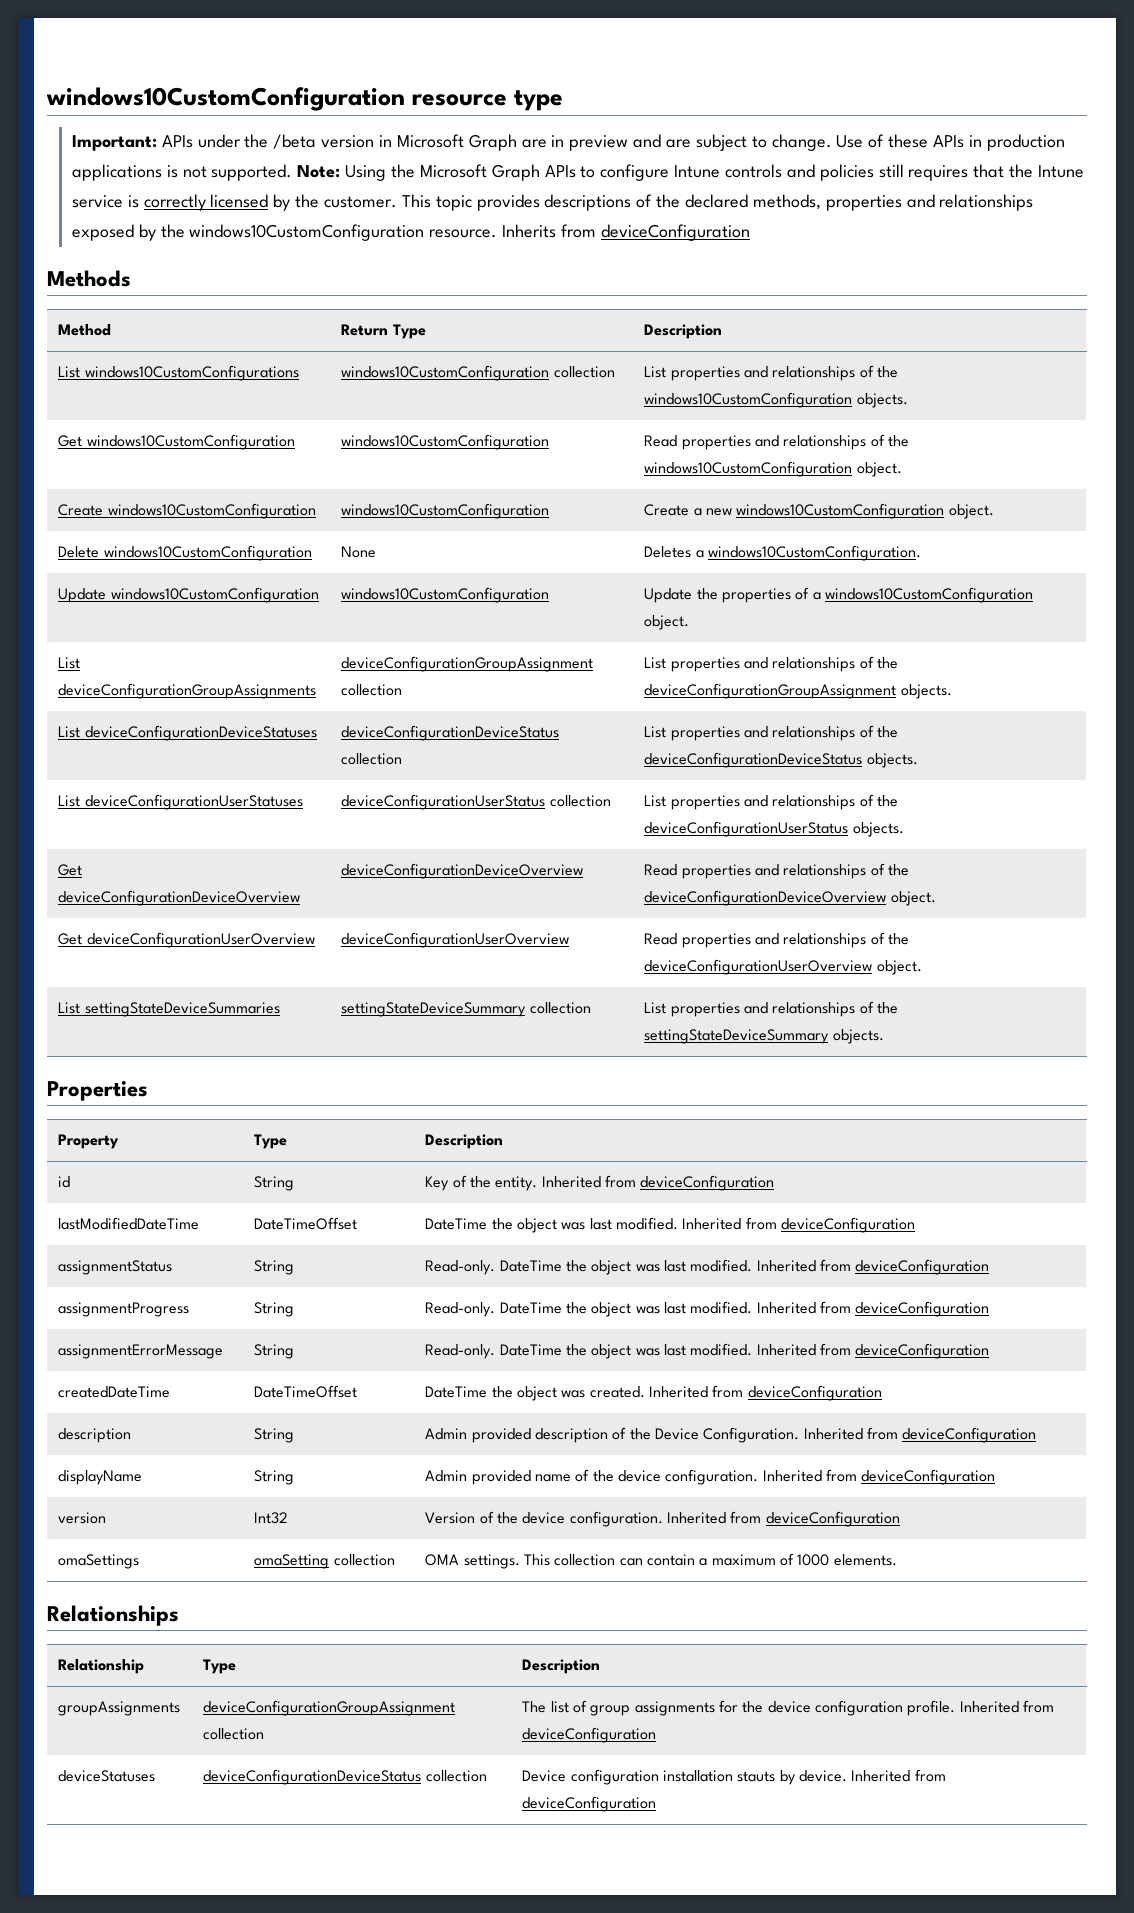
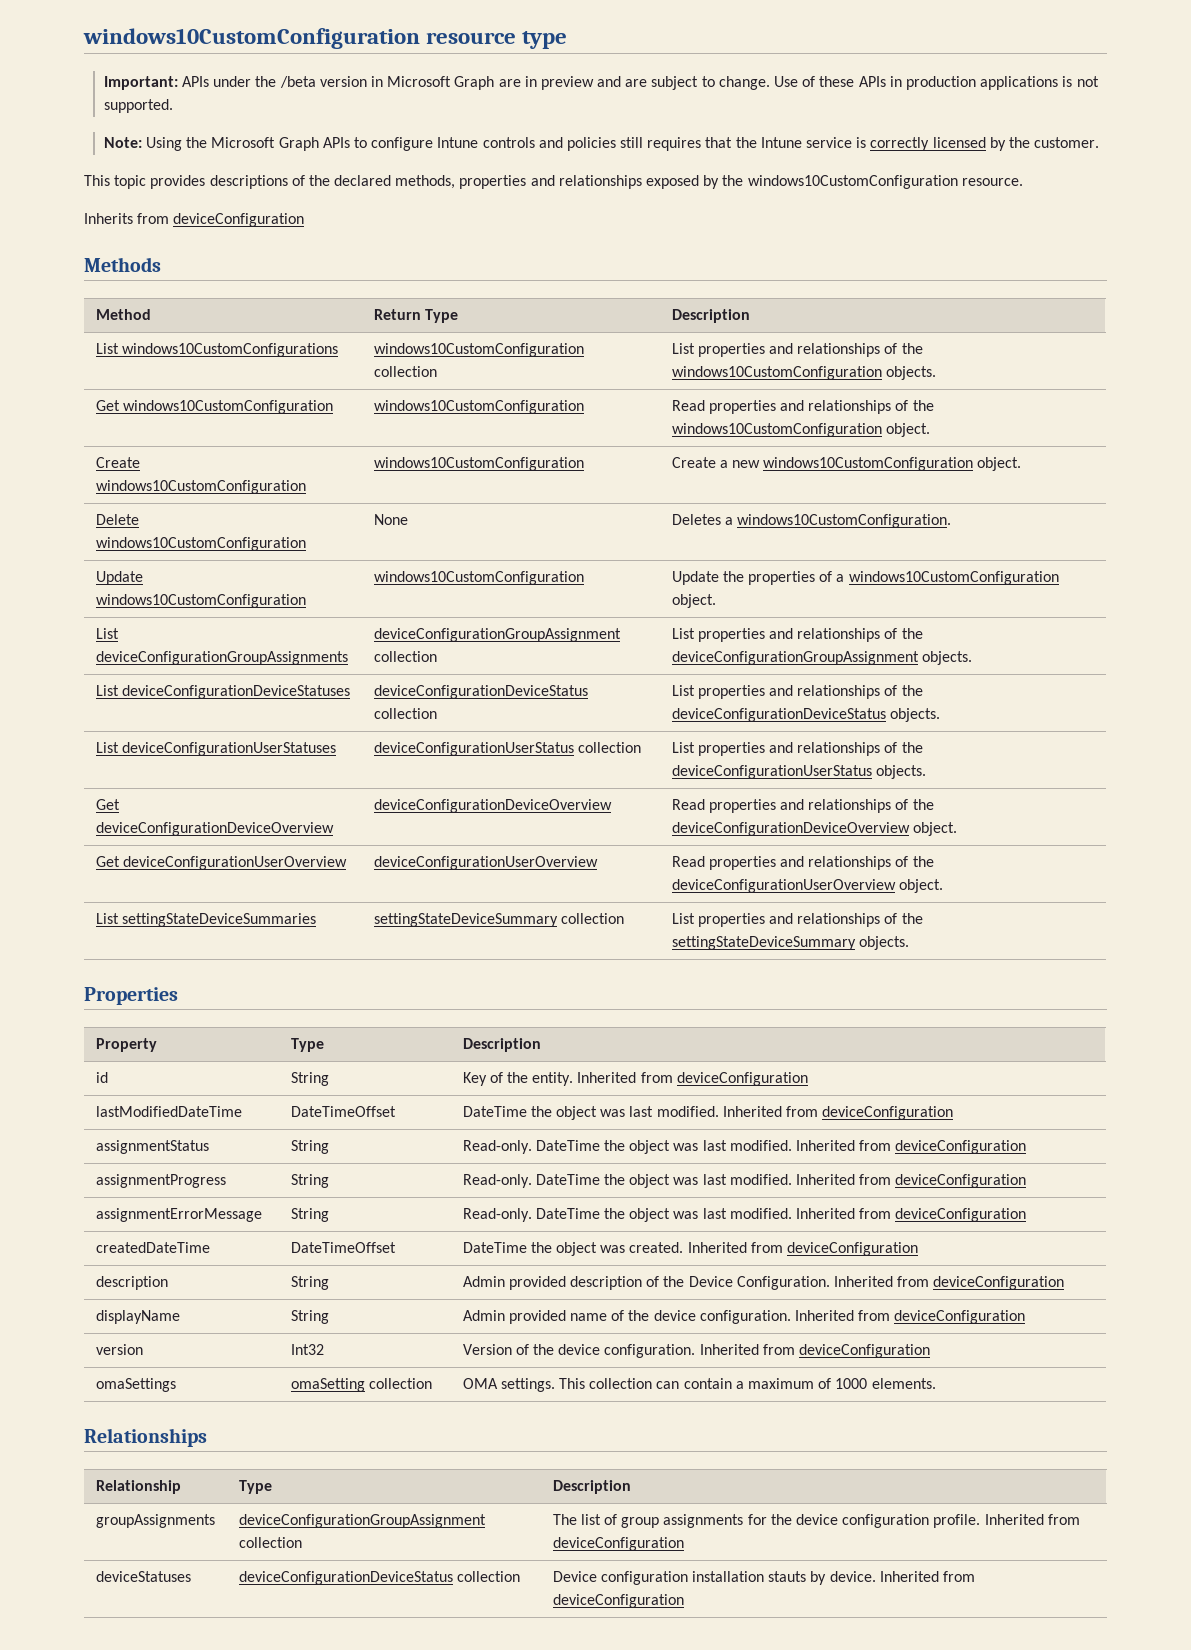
- Use of these APIs in production applications is not supported. Note: Using the Microsoft Graph APIs to configure Intune controls and policies still requires that the Intune service is correctly licensed by the customer. This topic provides descriptions of the declared methods, properties and relationships exposed by the windows10CustomConfiguration resource. Inherits from deviceConfiguration
+ Use of these APIs in production applications is not supported.
+ Note: Using the Microsoft Graph APIs to configure Intune controls and policies still requires that the Intune service is correctly licensed by the customer.
+ This topic provides descriptions of the declared methods, properties and relationships exposed by the windows10CustomConfiguration resource.
+ Inherits from deviceConfiguration

